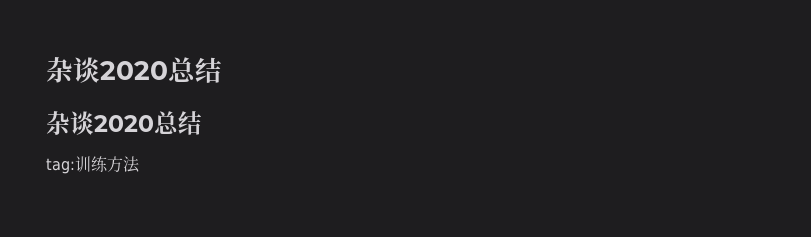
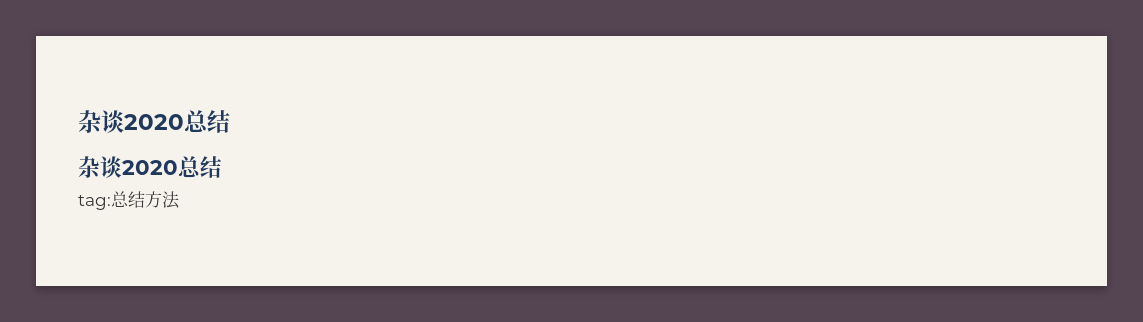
- tag:训练方法
+ tag:总结方法

